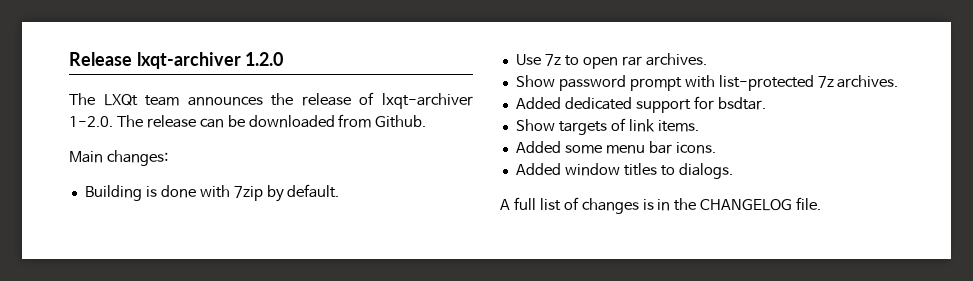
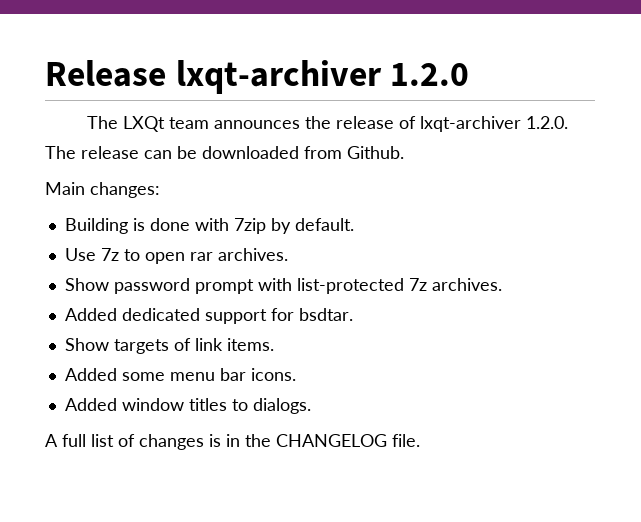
- The LXQt team announces the release of lxqt-archiver 1-2.0. The release can be downloaded from Github.
+ The LXQt team announces the release of lxqt-archiver 1.2.0. The release can be downloaded from Github.

